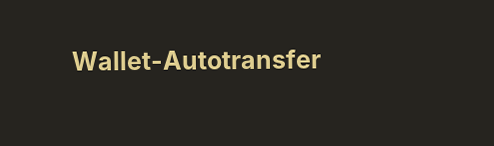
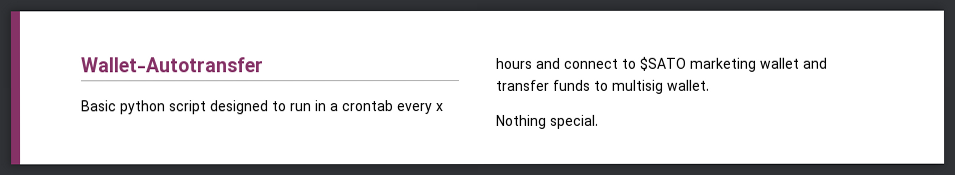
+ Basic python script designed to run in a crontab every x hours and connect to $SATO marketing wallet and transfer funds to multisig wallet.
+ Nothing special.

